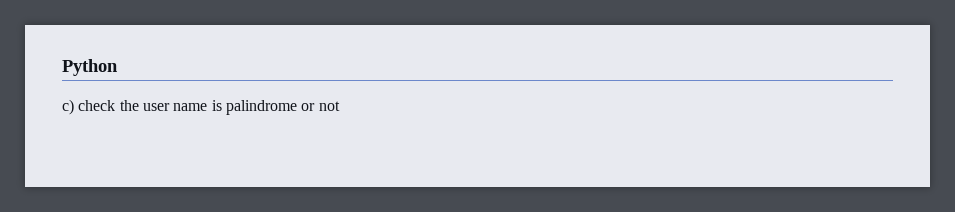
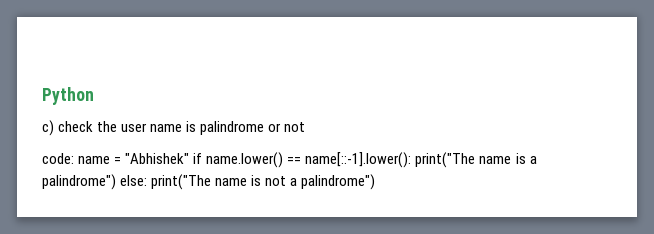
+ code: name = "Abhishek" if name.lower() == name[::-1].lower(): print("The name is a palindrome") else: print("The name is not a palindrome")

